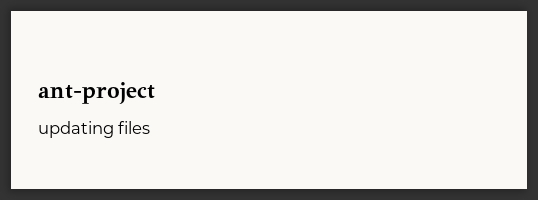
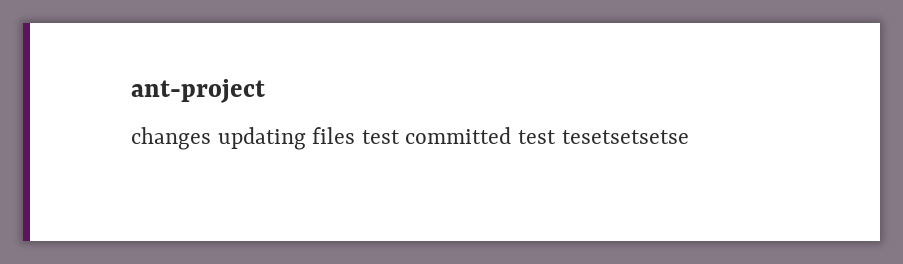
- updating files
+ changes updating files test committed test tesetsetsetse

